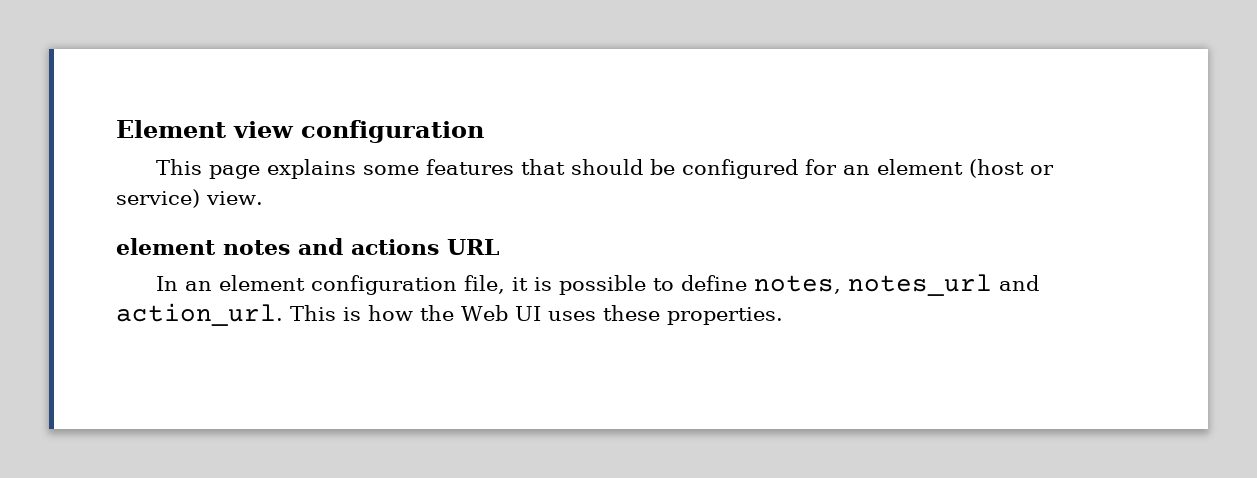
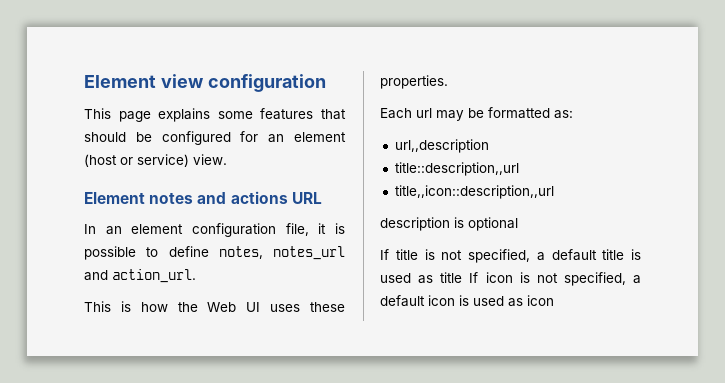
- element notes and actions URL
+ Element notes and actions URL
- In an element configuration file, it is possible to define notes, notes_url and action_url. This is how the Web UI uses these properties.
+ In an element configuration file, it is possible to define notes, notes_url and action_url.
+ This is how the Web UI uses these properties.
+ Each url may be formatted as:
+ url,,description
+ title::description,,url
+ title,,icon::description,,url
+ description is optional
+ If title is not specified, a default title is used as title If icon is not specified, a default icon is used as icon

